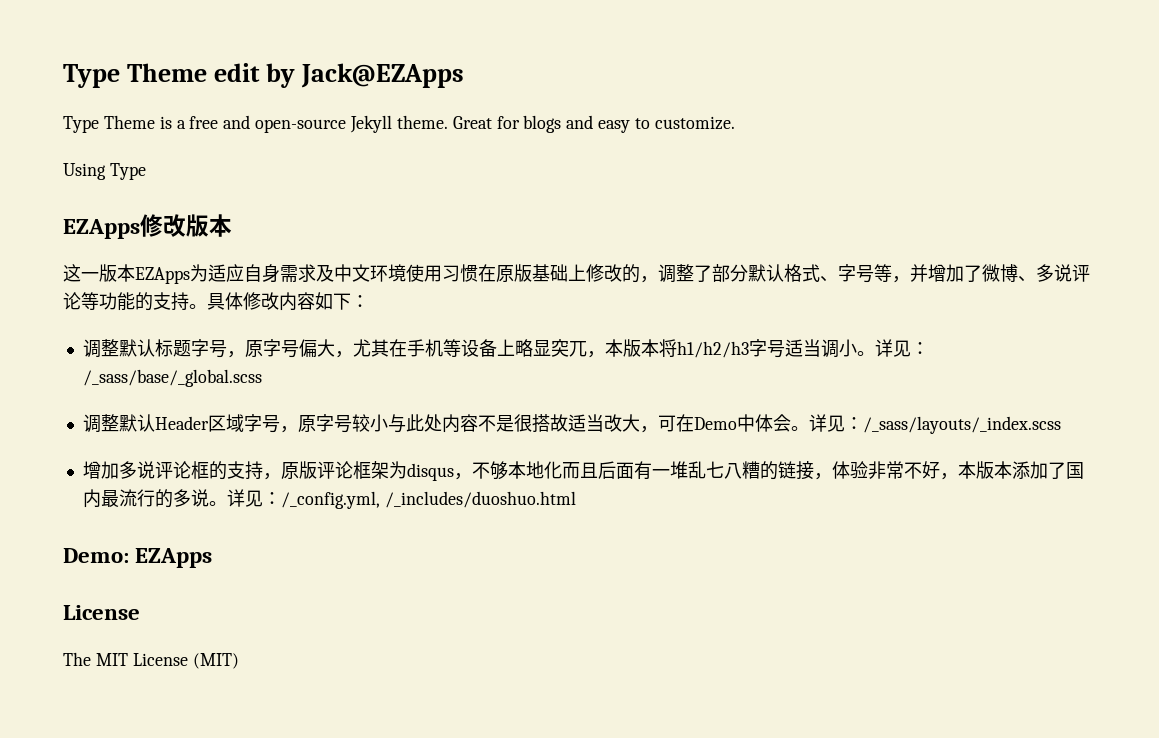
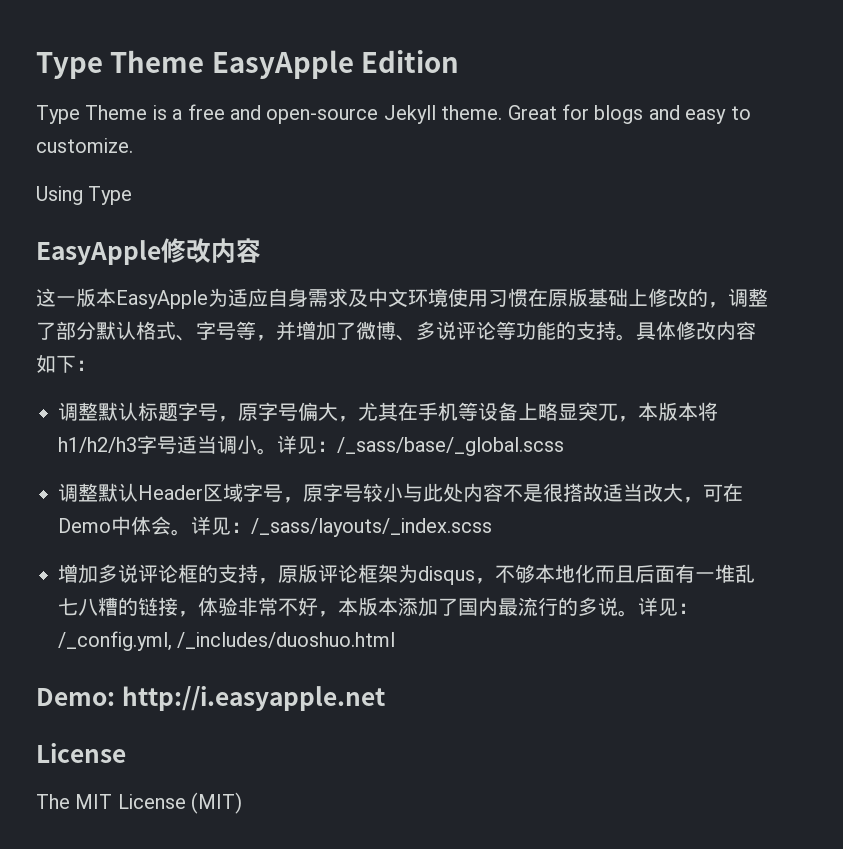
- Type Theme edit by Jack@EZApps
+ Type Theme EasyApple Edition
- EZApps修改版本
+ EasyApple修改内容
- 这一版本EZApps为适应自身需求及中文环境使用习惯在原版基础上修改的，调整了部分默认格式、字号等，并增加了微博、多说评论等功能的支持。
+ 这一版本EasyApple为适应自身需求及中文环境使用习惯在原版基础上修改的，调整了部分默认格式、字号等，并增加了微博、多说评论等功能的支持。
- Demo: EZApps
+ Demo: http://i.easyapple.net

